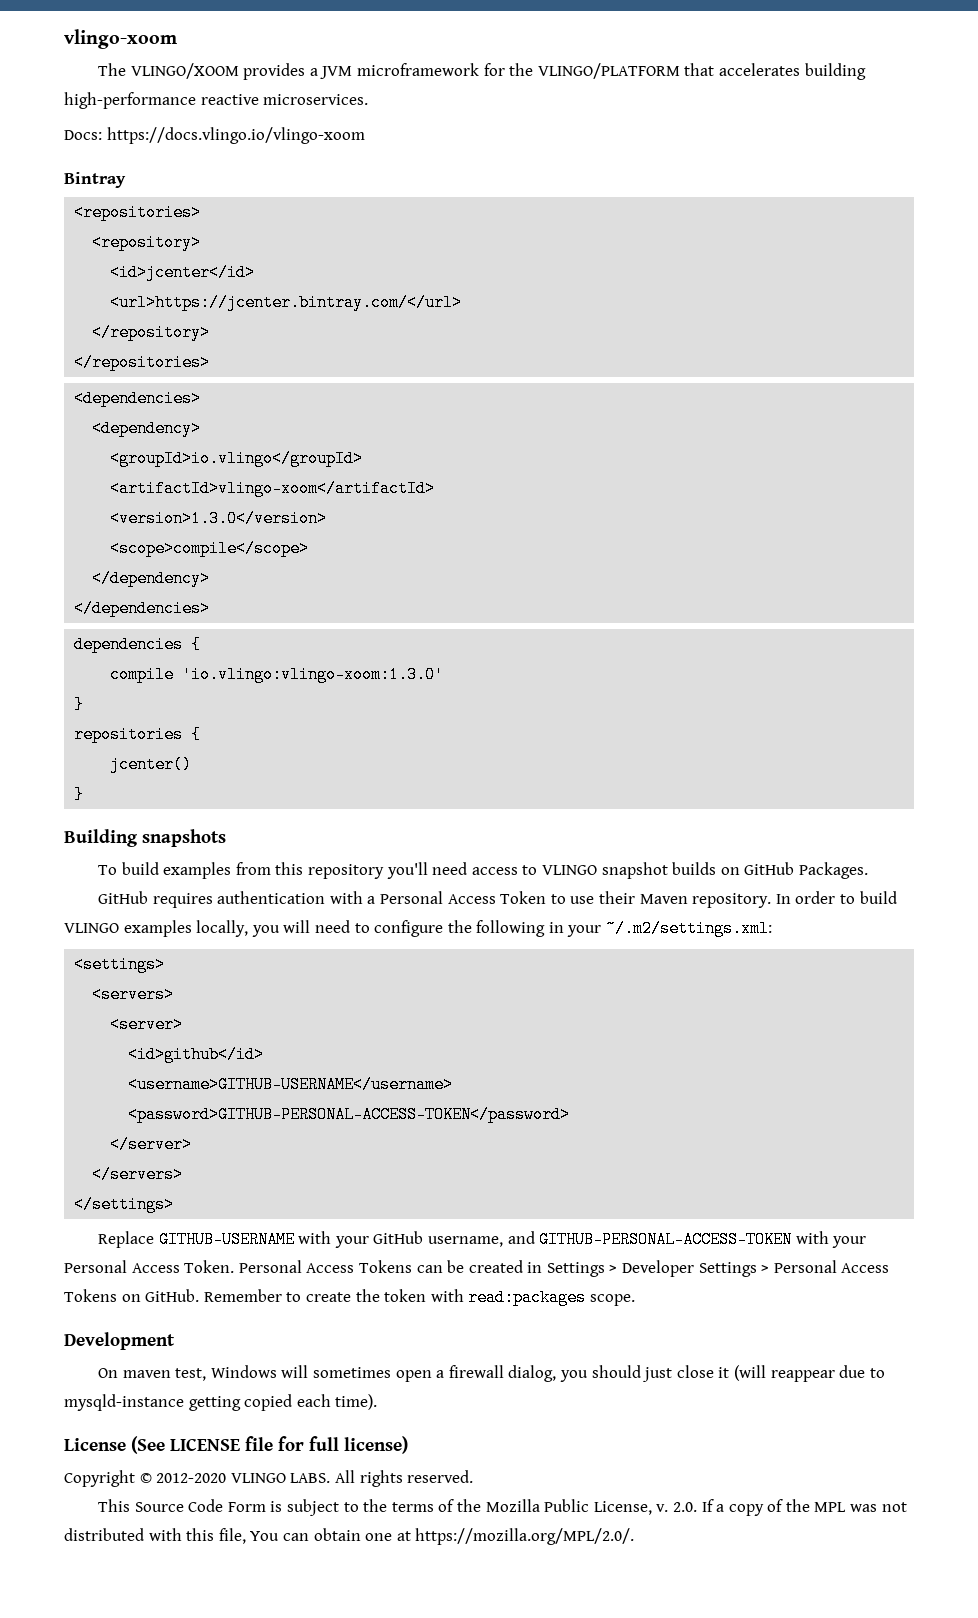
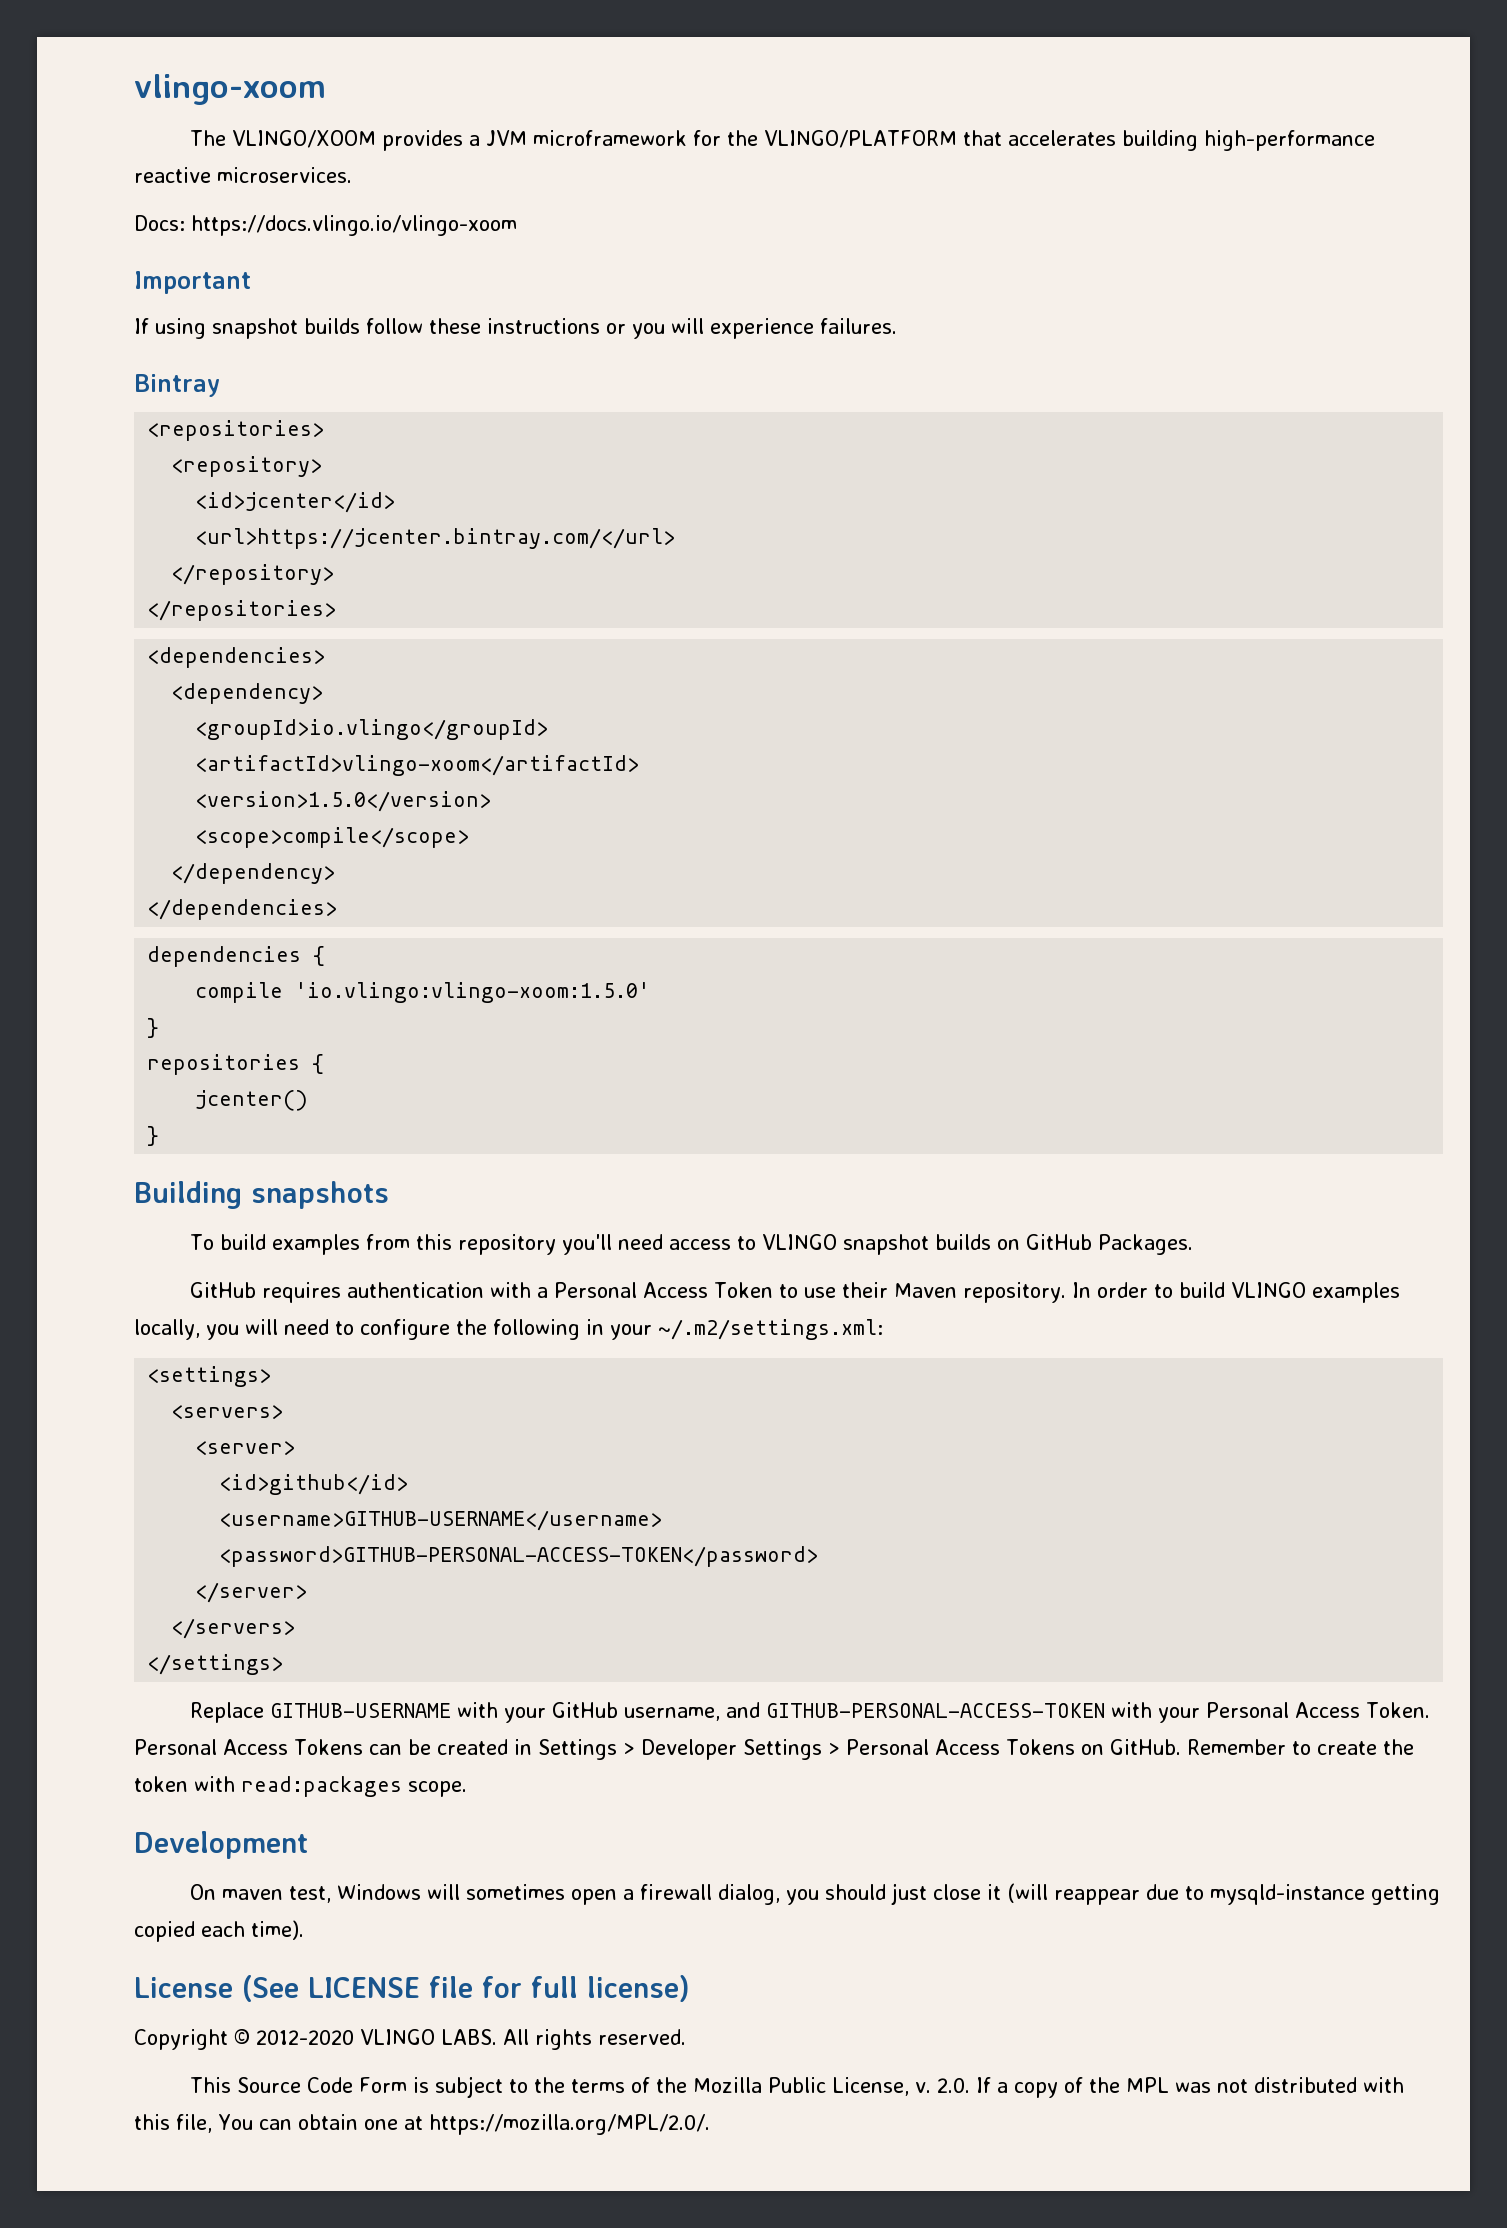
+ Important
+ If using snapshot builds follow these instructions or you will experience failures.
- <version>1.3.0</version>
+ <version>1.5.0</version>
- compile 'io.vlingo:vlingo-xoom:1.3.0'
+ compile 'io.vlingo:vlingo-xoom:1.5.0'

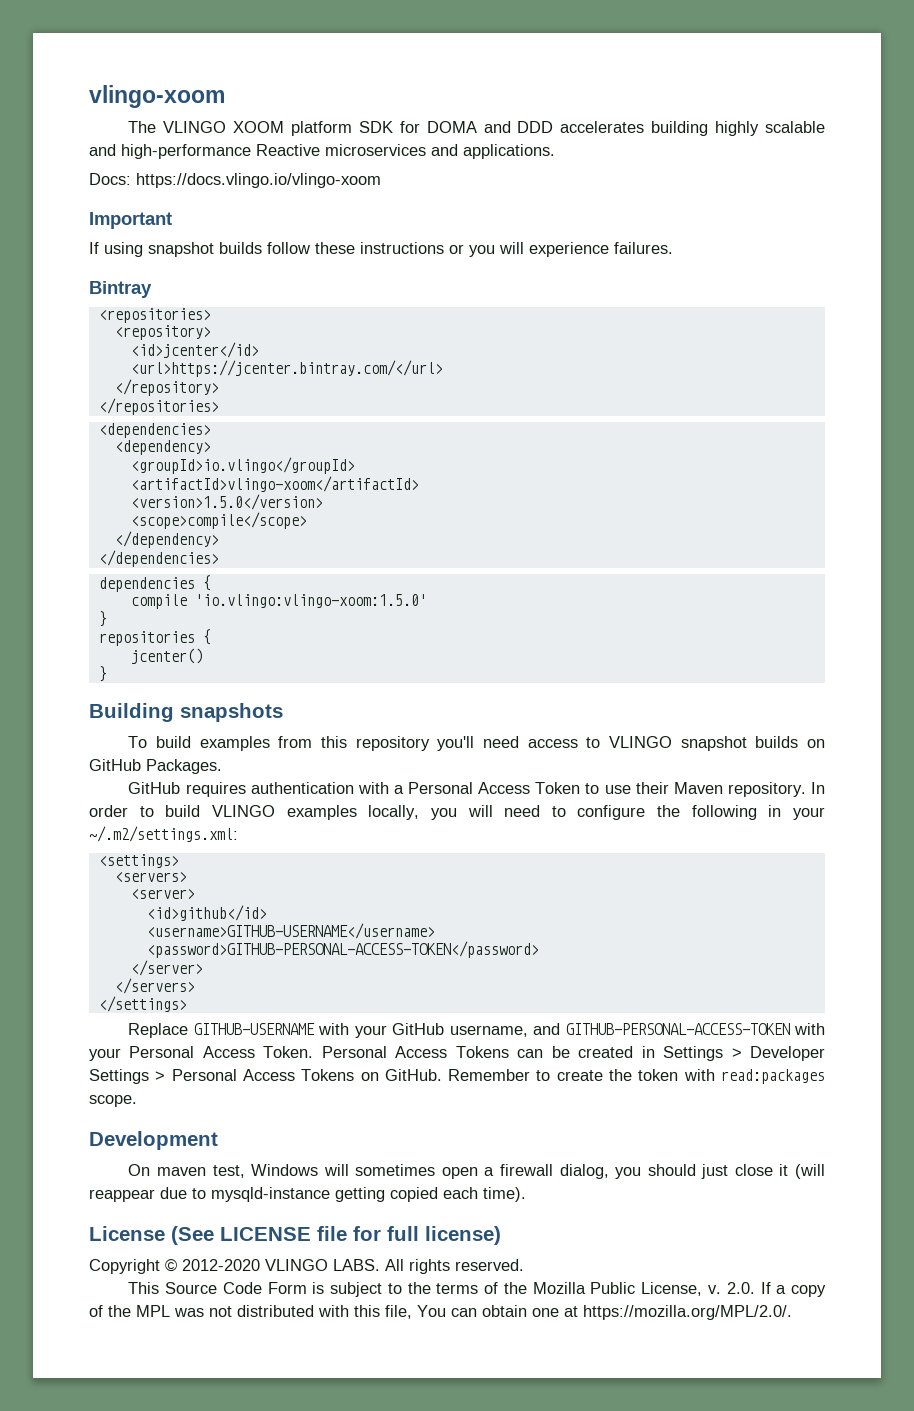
- The VLINGO/XOOM provides a JVM microframework for the VLINGO/PLATFORM that accelerates building high-performance reactive microservices.
+ The VLINGO XOOM platform SDK for DOMA and DDD accelerates building highly scalable and high-performance Reactive microservices and applications.

